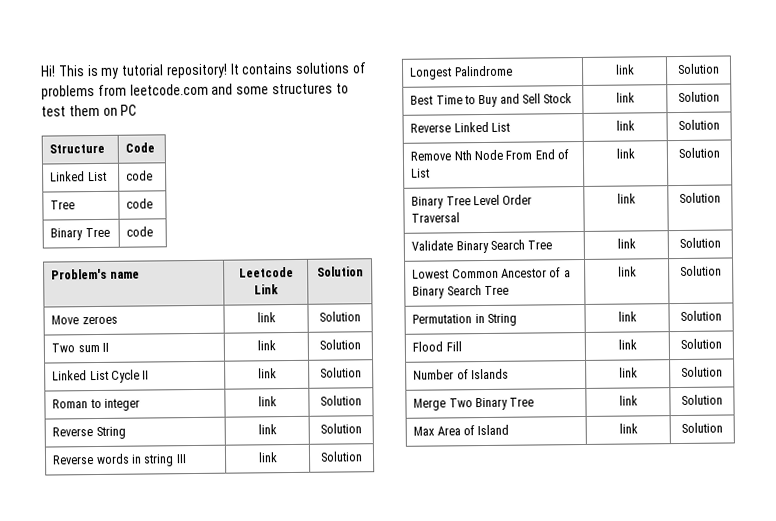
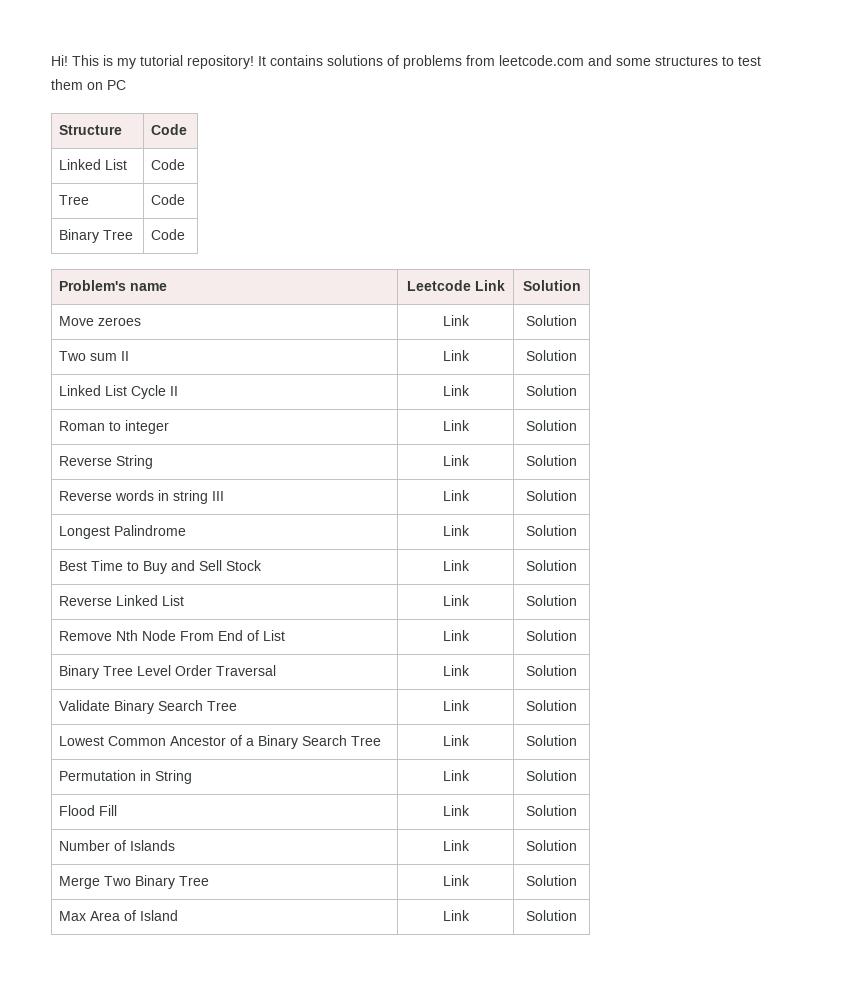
- Linked List | code
- Tree | code
- Binary Tree | code
+ Linked List | Code
+ Tree | Code
+ Binary Tree | Code
- Move zeroes | link | Solution
+ Move zeroes | Link | Solution
- Two sum II | link | Solution
+ Two sum II | Link | Solution
- Linked List Cycle II | link | Solution
+ Linked List Cycle II | Link | Solution
- Roman to integer | link | Solution
+ Roman to integer | Link | Solution
- Reverse String | link | Solution
+ Reverse String | Link | Solution
- Reverse words in string III | link | Solution
+ Reverse words in string III | Link | Solution
- Longest Palindrome | link | Solution
+ Longest Palindrome | Link | Solution
- Best Time to Buy and Sell Stock | link | Solution
+ Best Time to Buy and Sell Stock | Link | Solution
- Reverse Linked List | link | Solution
+ Reverse Linked List | Link | Solution
- Remove Nth Node From End of List | link | Solution
+ Remove Nth Node From End of List | Link | Solution
- Binary Tree Level Order Traversal | link | Solution
+ Binary Tree Level Order Traversal | Link | Solution
- Validate Binary Search Tree | link | Solution
+ Validate Binary Search Tree | Link | Solution
- Lowest Common Ancestor of a Binary Search Tree | link | Solution
+ Lowest Common Ancestor of a Binary Search Tree | Link | Solution
- Permutation in String | link | Solution
+ Permutation in String | Link | Solution
- Flood Fill | link | Solution
+ Flood Fill | Link | Solution
- Number of Islands | link | Solution
+ Number of Islands | Link | Solution
- Merge Two Binary Tree | link | Solution
+ Merge Two Binary Tree | Link | Solution
- Max Area of Island | link | Solution
+ Max Area of Island | Link | Solution

